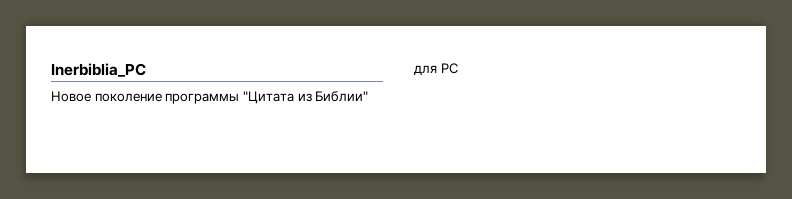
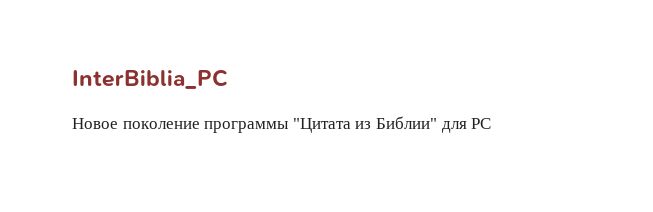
- Inerbiblia_PC
+ InterBiblia_PC

